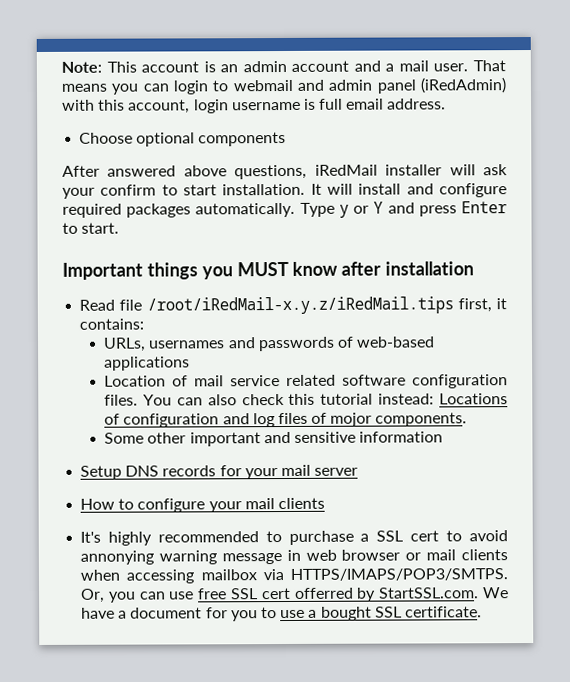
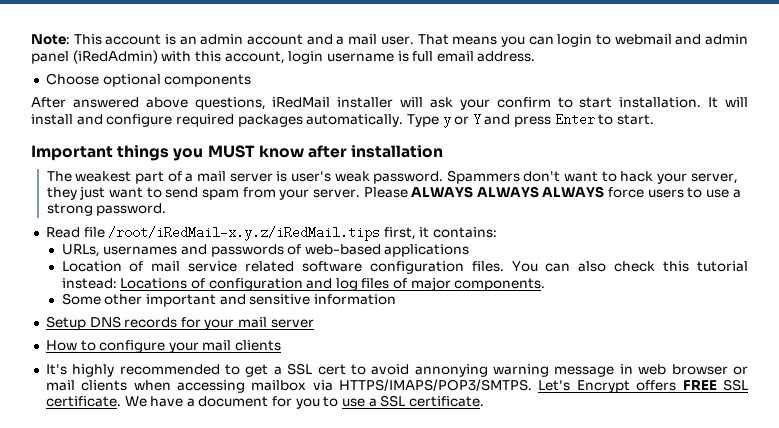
+ The weakest part of a mail server is user's weak password. Spammers don't want to hack your server, they just want to send spam from your server. Please ALWAYS ALWAYS ALWAYS force users to use a strong password.
- You can also check this tutorial instead: Locations of configuration and log files of mojor components.
+ You can also check this tutorial instead: Locations of configuration and log files of major components.
- It's highly recommended to purchase a SSL cert to avoid annonying warning message in web browser or mail clients when accessing mailbox via HTTPS/IMAPS/POP3/SMTPS.
+ It's highly recommended to get a SSL cert to avoid annonying warning message in web browser or mail clients when accessing mailbox via HTTPS/IMAPS/POP3/SMTPS.
- Or, you can use free SSL cert offerred by StartSSL.com. We have a document for you to use a bought SSL certificate.
+ Let's Encrypt offers FREE SSL certificate. We have a document for you to use a SSL certificate.

